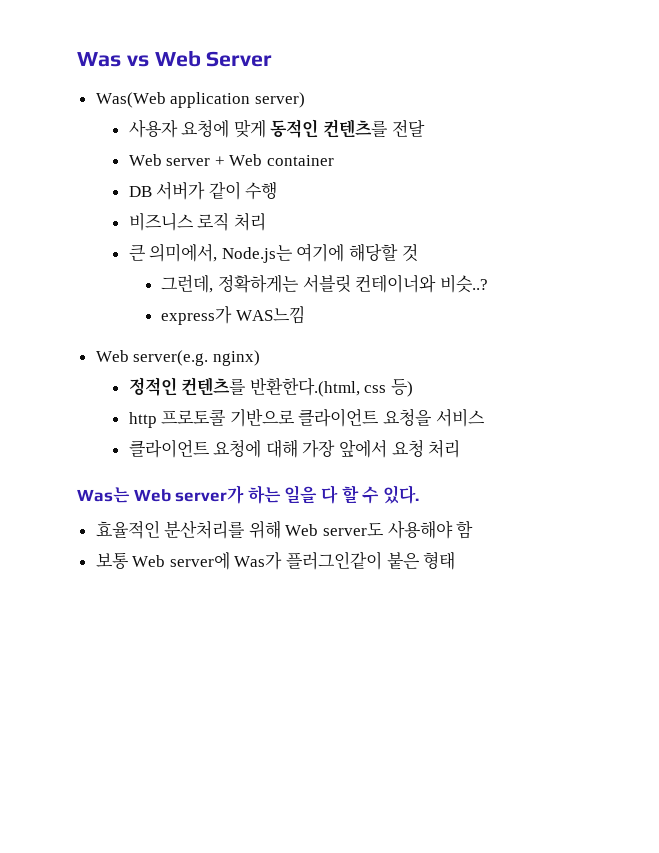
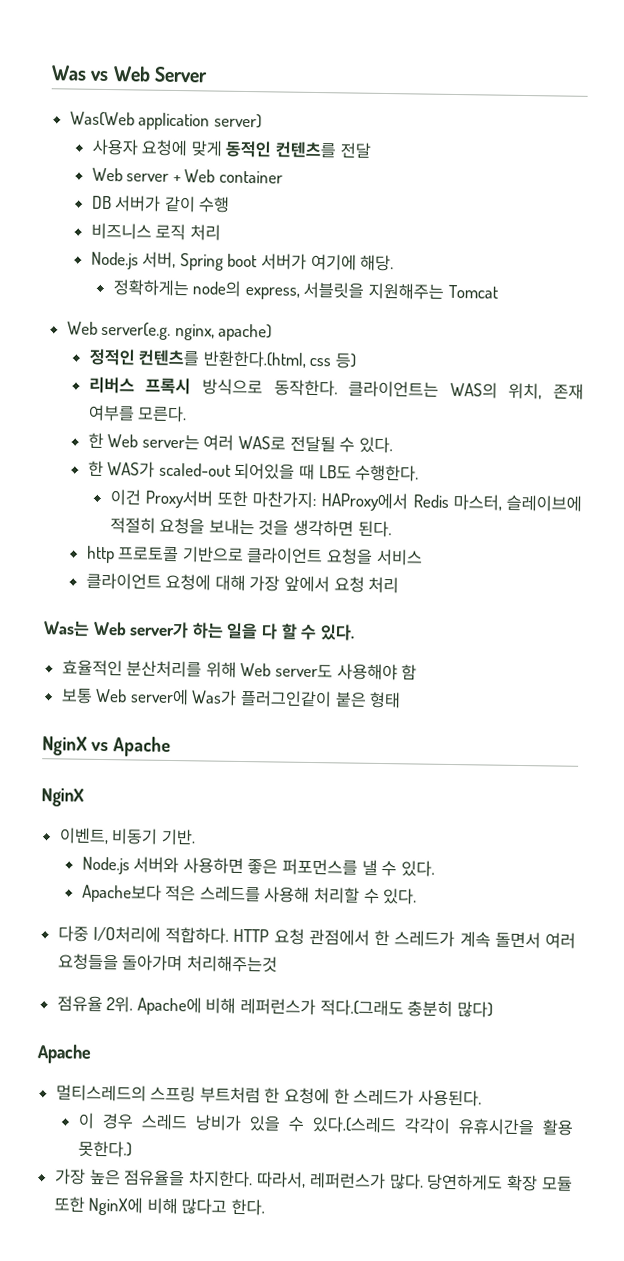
- 큰 의미에서, Node.js는 여기에 해당할 것
- 그런데, 정확하게는 서블릿 컨테이너와 비슷..?
- express가 WAS느낌
+ Node.js 서버, Spring boot 서버가 여기에 해당.
+ 정확하게는 node의 express, 서블릿을 지원해주는 Tomcat
- Web server(e.g. nginx)
+ Web server(e.g. nginx, apache)
+ 리버스 프록시 방식으로 동작한다. 클라이언트는 WAS의 위치, 존재 여부를 모른다.
+ 한 Web server는 여러 WAS로 전달될 수 있다.
+ 한 WAS가 scaled-out 되어있을 때 LB도 수행한다.
+ 이건 Proxy서버 또한 마찬가지: HAProxy에서 Redis 마스터, 슬레이브에 적절히 요청을 보내는 것을 생각하면 된다.
+ NginX vs Apache
+ NginX
+ 이벤트, 비동기 기반.
+ Node.js 서버와 사용하면 좋은 퍼포먼스를 낼 수 있다.
+ Apache보다 적은 스레드를 사용해 처리할 수 있다.
+ 다중 I/O처리에 적합하다. HTTP 요청 관점에서 한 스레드가 계속 돌면서 여러 요청들을 돌아가며 처리해주는것
+ 점유율 2위. Apache에 비해 레퍼런스가 적다.(그래도 충분히 많다)
+ Apache
+ 멀티스레드의 스프링 부트처럼 한 요청에 한 스레드가 사용된다.
+ 이 경우 스레드 낭비가 있을 수 있다.(스레드 각각이 유휴시간을 활용 못한다.)
+ 가장 높은 점유율을 차지한다. 따라서, 레퍼런스가 많다. 당연하게도 확장 모듈 또한 NginX에 비해 많다고 한다.

